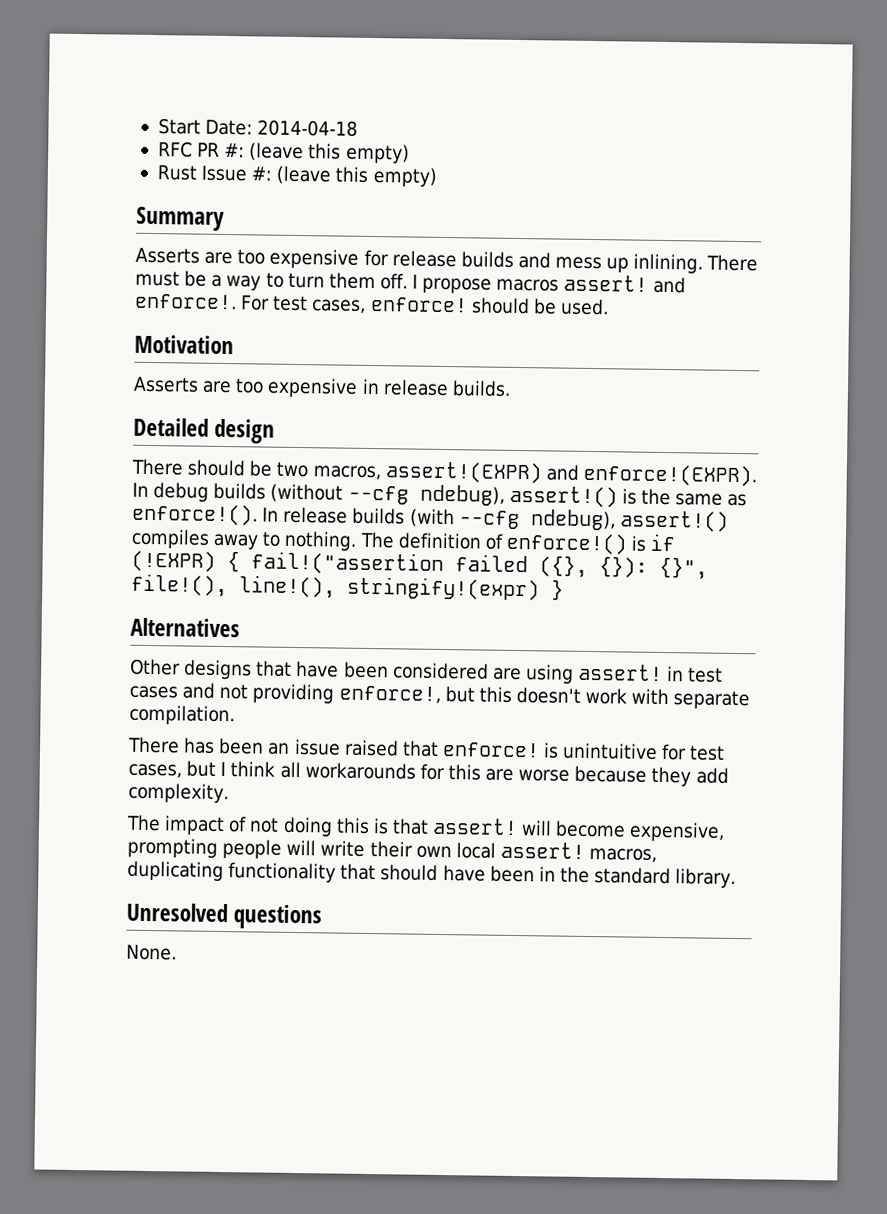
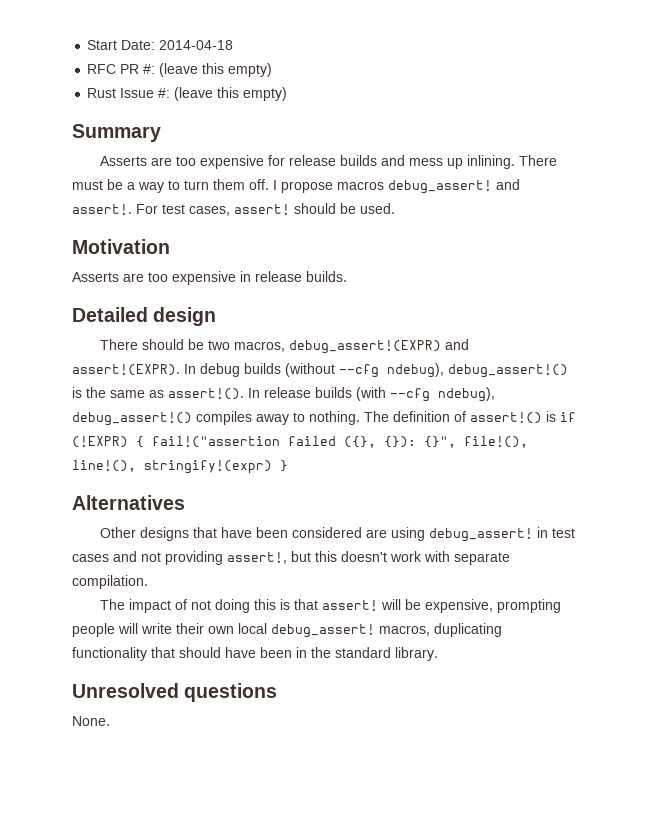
- I propose macros assert! and enforce!.
+ I propose macros debug_assert! and assert!.
- For test cases, enforce! should be used.
+ For test cases, assert! should be used.
- There should be two macros, assert!(EXPR) and enforce!(EXPR).
+ There should be two macros, debug_assert!(EXPR) and assert!(EXPR).
- In debug builds (without --cfg ndebug), assert!() is the same as enforce!().
+ In debug builds (without --cfg ndebug), debug_assert!() is the same as assert!().
- In release builds (with --cfg ndebug), assert!() compiles away to nothing.
+ In release builds (with --cfg ndebug), debug_assert!() compiles away to nothing.
- The definition of enforce!() is if (!EXPR) { fail!("assertion failed ({}, {}): {}", file!(), line!(), stringify!(expr) }
+ The definition of assert!() is if (!EXPR) { fail!("assertion failed ({}, {}): {}", file!(), line!(), stringify!(expr) }
- Other designs that have been considered are using assert! in test cases and not providing enforce!, but this doesn't work with separate compilation.
+ Other designs that have been considered are using debug_assert! in test cases and not providing assert!, but this doesn't work with separate compilation.
- There has been an issue raised that enforce! is unintuitive for test cases, but I think all workarounds for this are worse because they add complexity.
- The impact of not doing this is that assert! will become expensive, prompting people will write their own local assert! macros, duplicating functionality that should have been in the standard library.
+ The impact of not doing this is that assert! will be expensive, prompting people will write their own local debug_assert! macros, duplicating functionality that should have been in the standard library.

